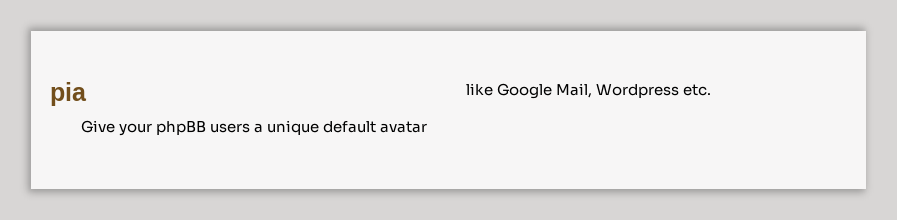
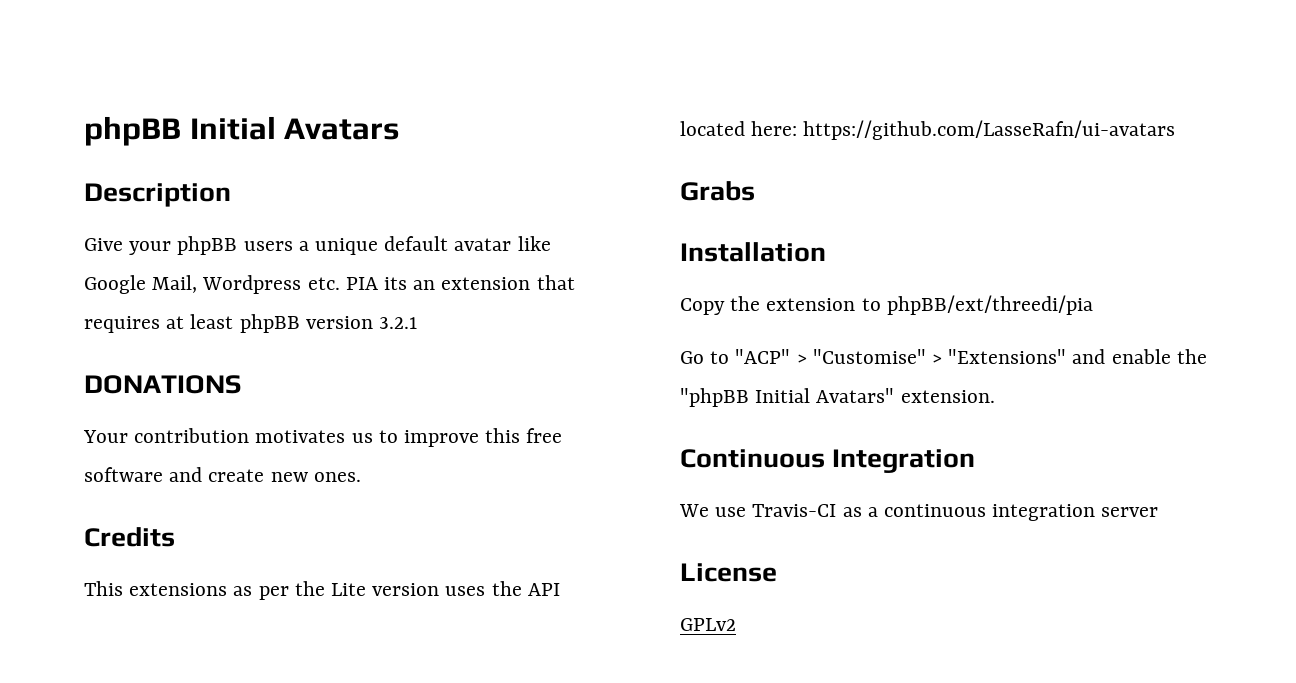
- pia
+ phpBB Initial Avatars
+ Description
- Give your phpBB users a unique default avatar like Google Mail, Wordpress etc.
+ Give your phpBB users a unique default avatar like Google Mail, Wordpress etc. PIA its an extension that requires at least phpBB version 3.2.1
+ DONATIONS
+ Your contribution motivates us to improve this free software and create new ones.
+ Credits
+ This extensions as per the Lite version uses the API located here: https://github.com/LasseRafn/ui-avatars
+ Grabs
+ Installation
+ Copy the extension to phpBB/ext/threedi/pia
+ Go to "ACP" > "Customise" > "Extensions" and enable the "phpBB Initial Avatars" extension.
+ Continuous Integration
+ We use Travis-CI as a continuous integration server
+ License
+ GPLv2

